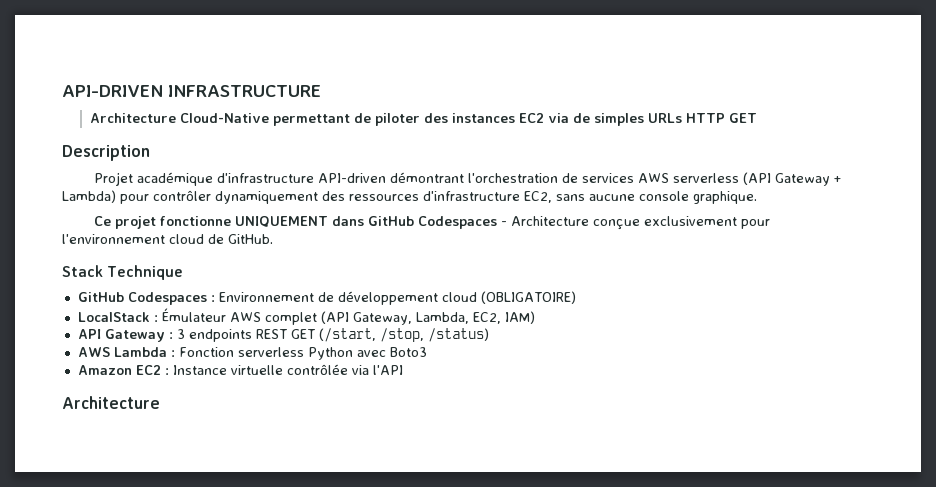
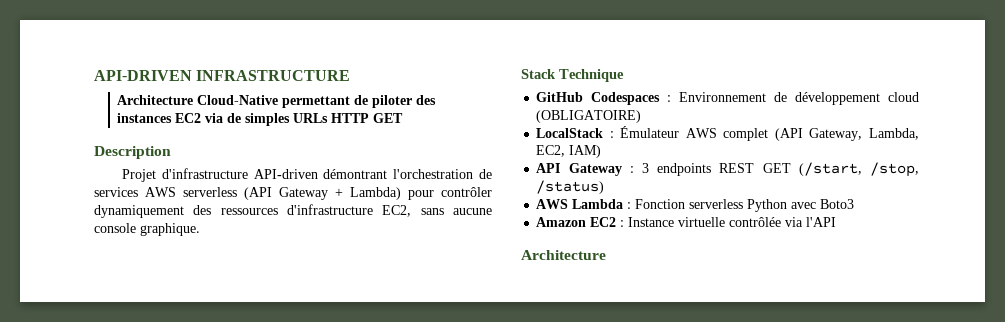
- Projet académique d'infrastructure API-driven démontrant l'orchestration de services AWS serverless (API Gateway + Lambda) pour contrôler dynamiquement des ressources d'infrastructure EC2, sans aucune console graphique.
+ Projet d'infrastructure API-driven démontrant l'orchestration de services AWS serverless (API Gateway + Lambda) pour contrôler dynamiquement des ressources d'infrastructure EC2, sans aucune console graphique.
- Ce projet fonctionne UNIQUEMENT dans GitHub Codespaces - Architecture conçue exclusivement pour l'environnement cloud de GitHub.

